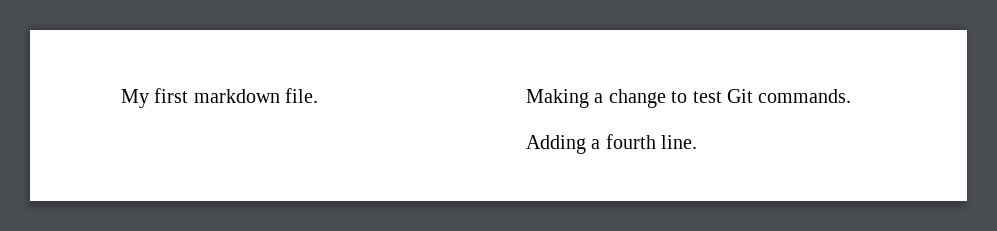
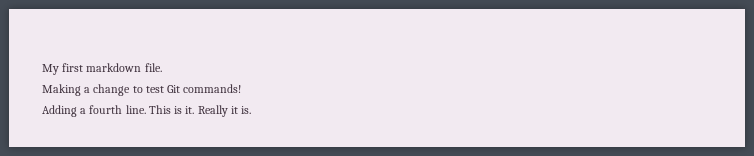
- Making a change to test Git commands.
+ Making a change to test Git commands!
+ This is it. Really it is.

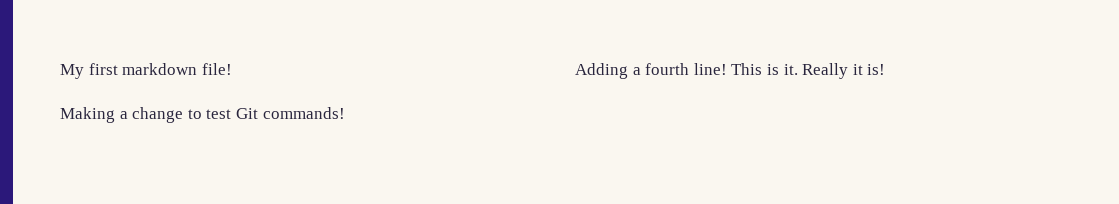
- My first markdown file.
+ My first markdown file!
- Adding a fourth line.
+ Adding a fourth line!
- Really it is.
+ Really it is!

